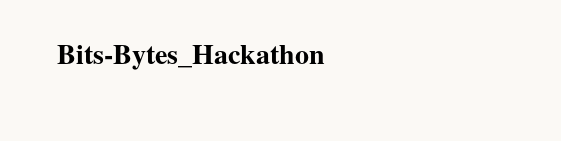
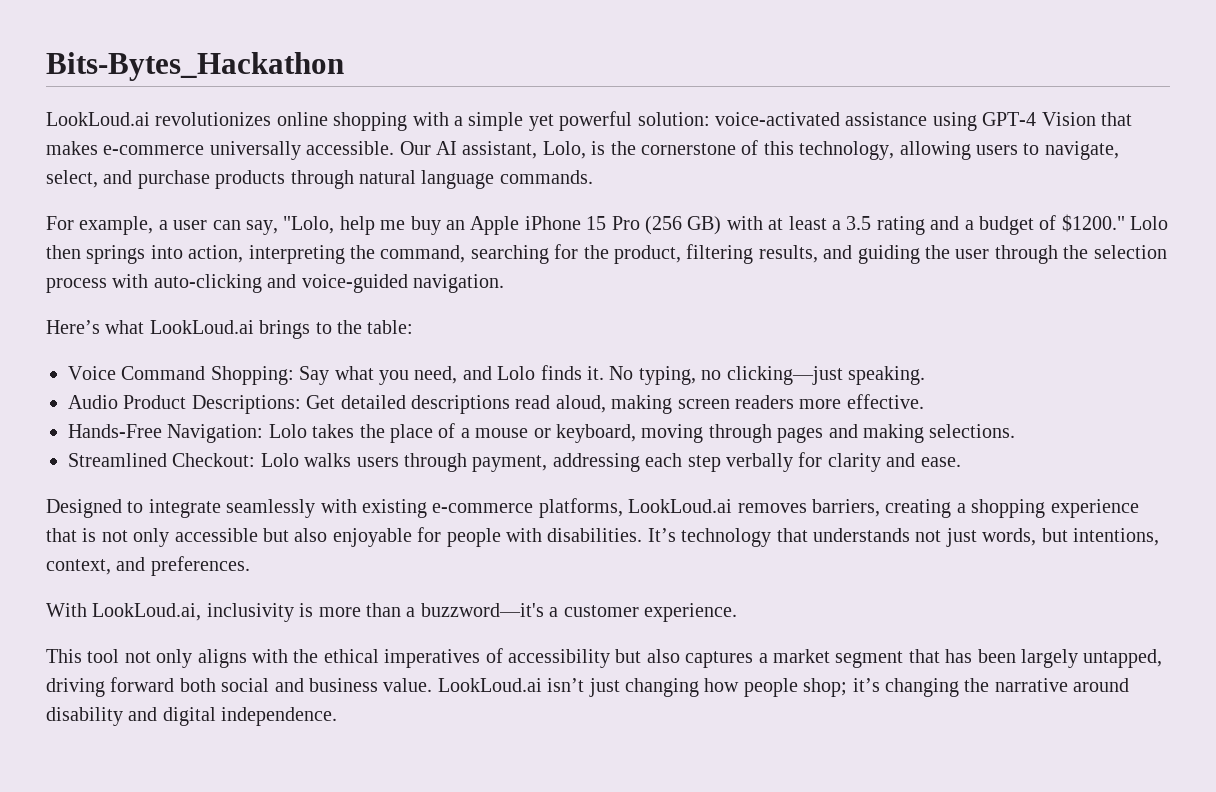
+ LookLoud.ai revolutionizes online shopping with a simple yet powerful solution: voice-activated assistance using GPT-4 Vision that makes e-commerce universally accessible. Our AI assistant, Lolo, is the cornerstone of this technology, allowing users to navigate, select, and purchase products through natural language commands.
+ For example, a user can say, "Lolo, help me buy an Apple iPhone 15 Pro (256 GB) with at least a 3.5 rating and a budget of $1200." Lolo then springs into action, interpreting the command, searching for the product, filtering results, and guiding the user through the selection process with auto-clicking and voice-guided navigation.
+ Here’s what LookLoud.ai brings to the table:
+ Voice Command Shopping: Say what you need, and Lolo finds it. No typing, no clicking—just speaking.
+ Audio Product Descriptions: Get detailed descriptions read aloud, making screen readers more effective.
+ Hands-Free Navigation: Lolo takes the place of a mouse or keyboard, moving through pages and making selections.
+ Streamlined Checkout: Lolo walks users through payment, addressing each step verbally for clarity and ease.
+ Designed to integrate seamlessly with existing e-commerce platforms, LookLoud.ai removes barriers, creating a shopping experience that is not only accessible but also enjoyable for people with disabilities. It’s technology that understands not just words, but intentions, context, and preferences.
+ With LookLoud.ai, inclusivity is more than a buzzword—it's a customer experience.
+ This tool not only aligns with the ethical imperatives of accessibility but also captures a market segment that has been largely untapped, driving forward both social and business value. LookLoud.ai isn’t just changing how people shop; it’s changing the narrative around disability and digital independence.

